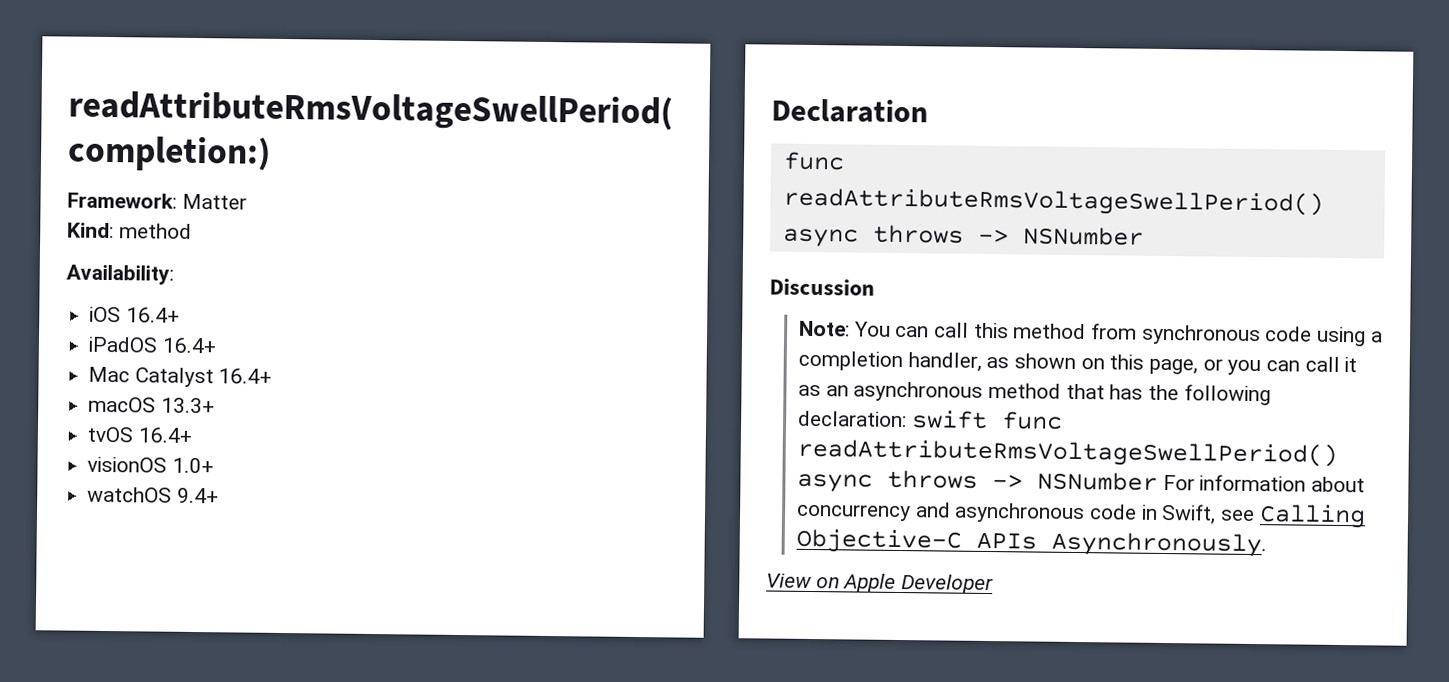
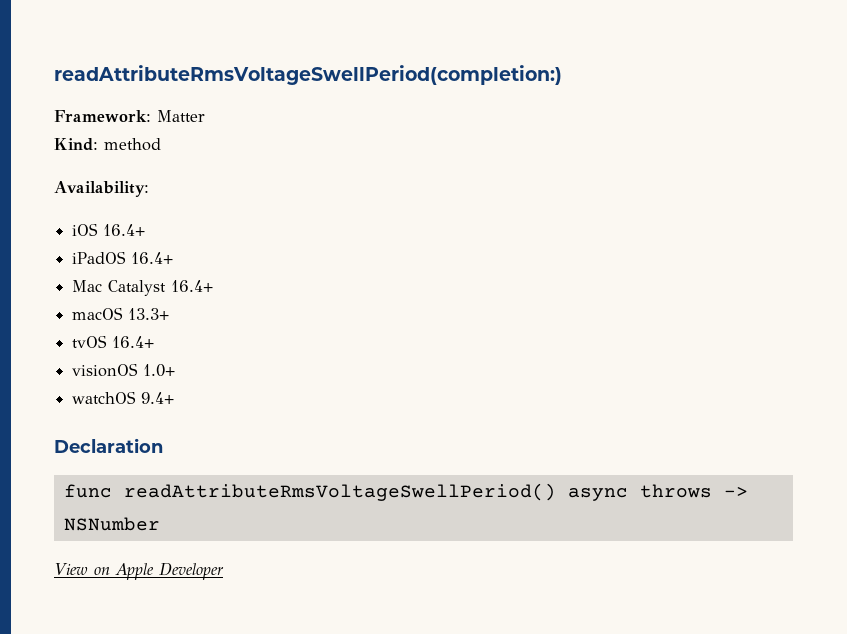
- Discussion
- Note: You can call this method from synchronous code using a completion handler, as shown on this page, or you can call it as an asynchronous method that has the following declaration: swift func readAttributeRmsVoltageSwellPeriod() async throws -> NSNumber For information about concurrency and asynchronous code in Swift, see Calling Objective-C APIs Asynchronously.

